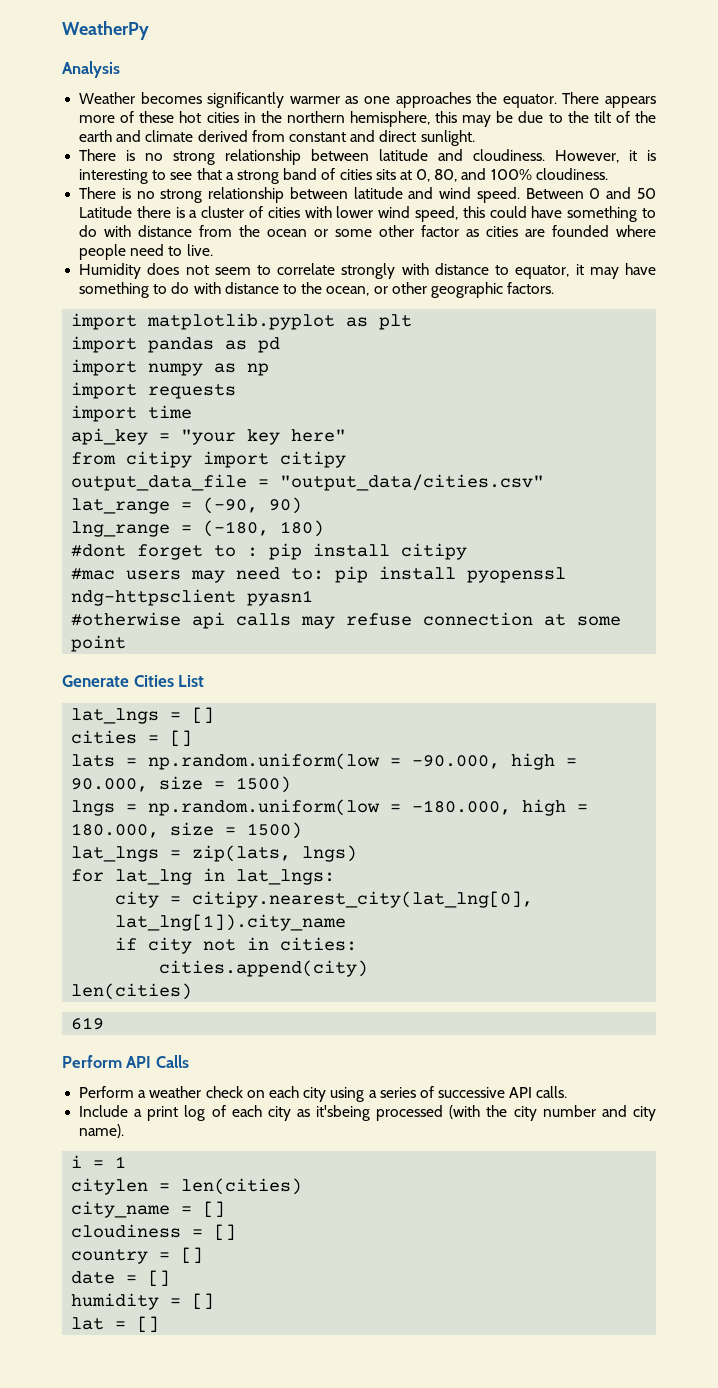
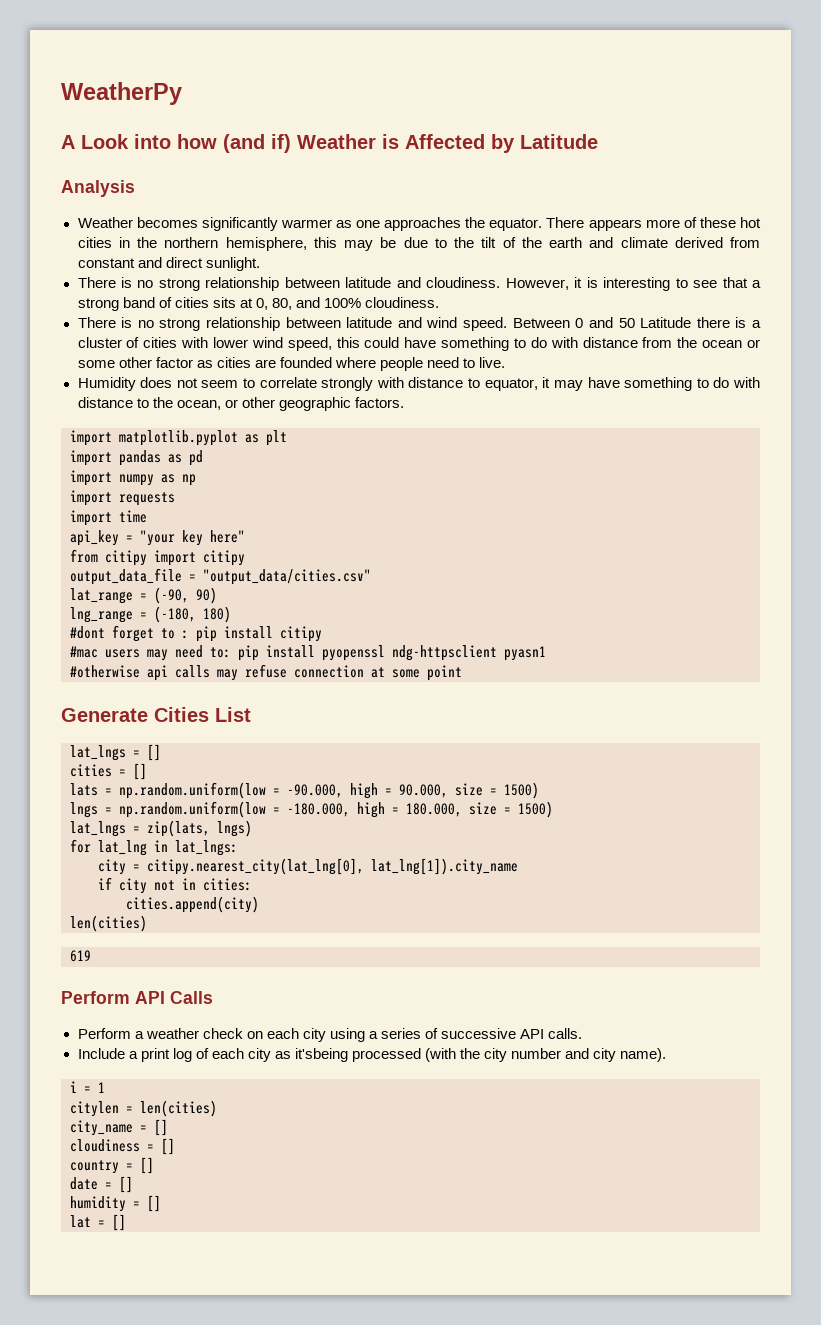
+ A Look into how (and if) Weather is Affected by Latitude

